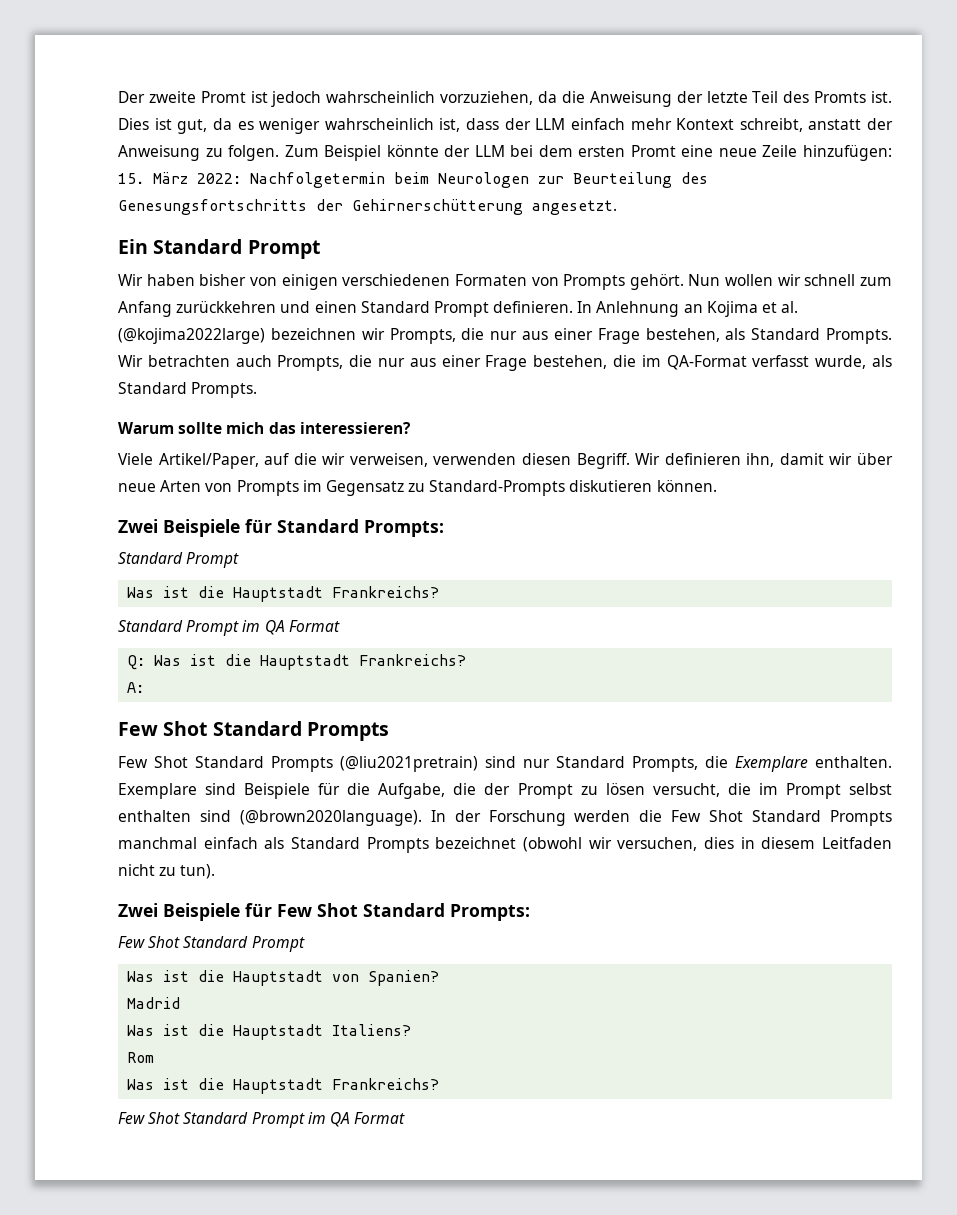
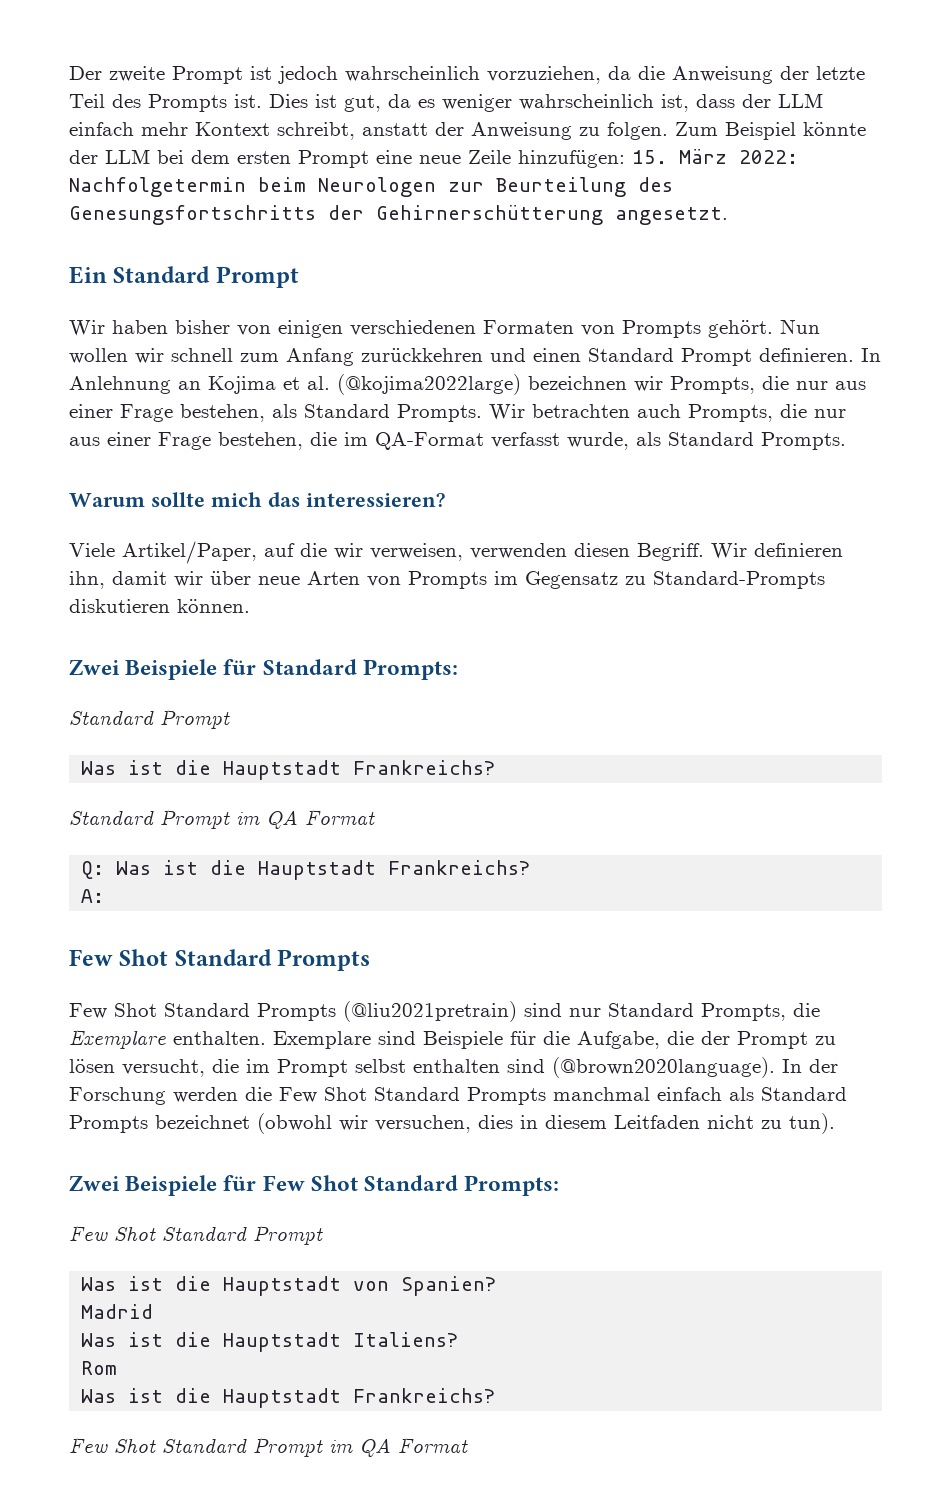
- Der zweite Promt ist jedoch wahrscheinlich vorzuziehen, da die Anweisung der letzte Teil des Promts ist.
+ Der zweite Prompt ist jedoch wahrscheinlich vorzuziehen, da die Anweisung der letzte Teil des Prompts ist.
- Zum Beispiel könnte der LLM bei dem ersten Promt eine neue Zeile hinzufügen: 15. März 2022: Nachfolgetermin beim Neurologen zur Beurteilung des Genesungsfortschritts der Gehirnerschütterung angesetzt.
+ Zum Beispiel könnte der LLM bei dem ersten Prompt eine neue Zeile hinzufügen: 15. März 2022: Nachfolgetermin beim Neurologen zur Beurteilung des Genesungsfortschritts der Gehirnerschütterung angesetzt.

